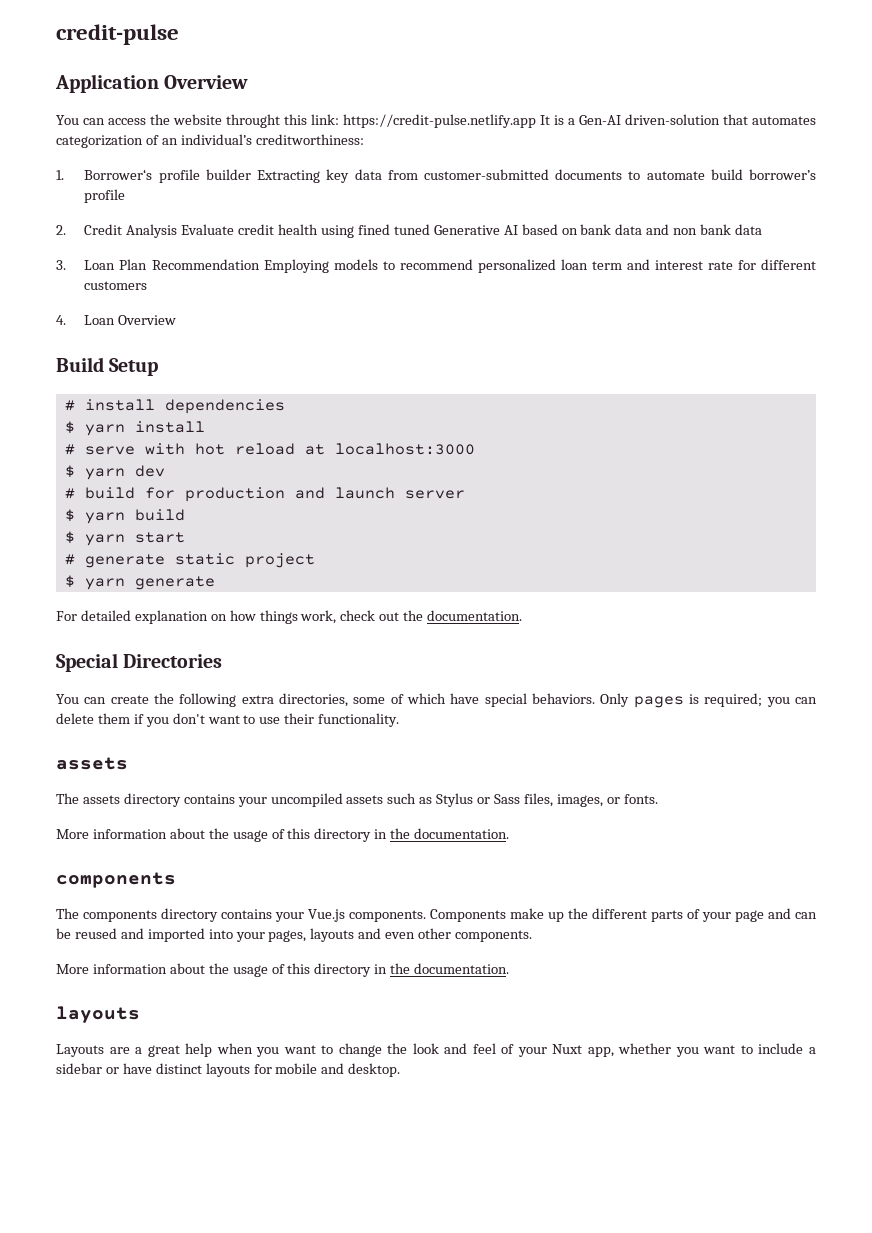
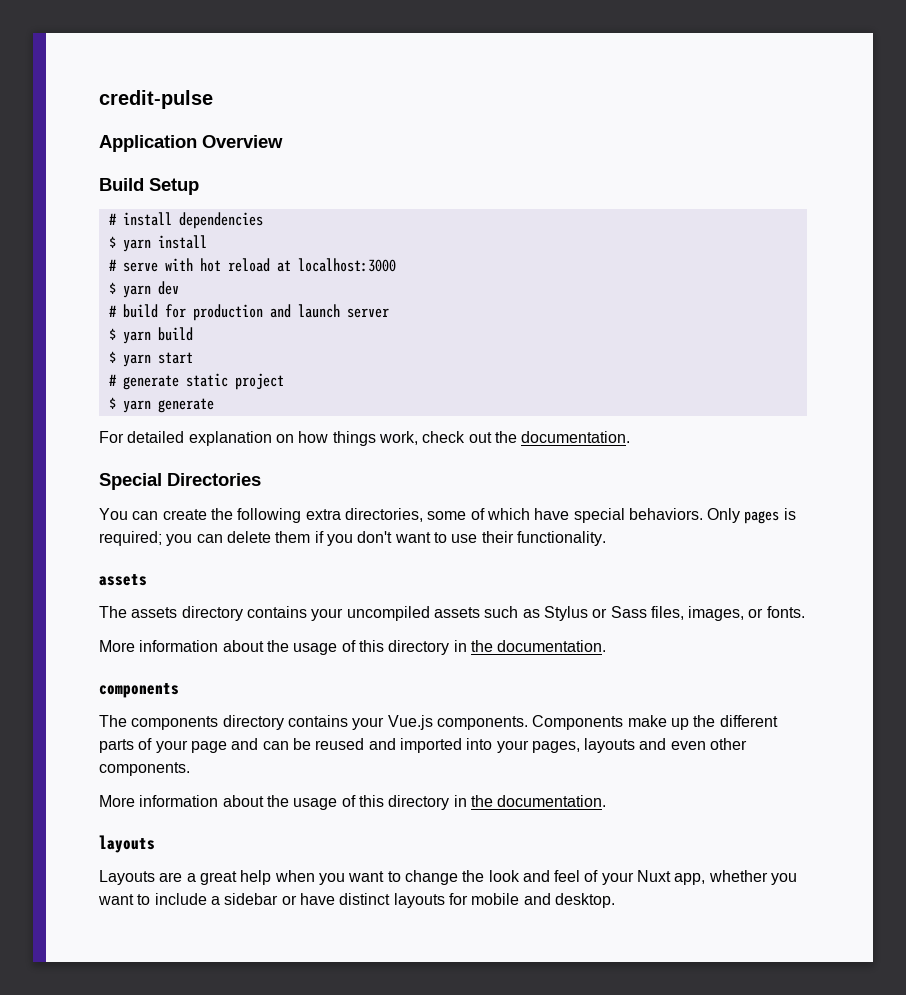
- You can access the website throught this link: https://credit-pulse.netlify.app It is a Gen-AI driven-solution that automates categorization of an individual’s creditworthiness:
- 1. Borrower‘s profile builder Extracting key data from customer-submitted documents to automate build borrower’s profile
- 2. Credit Analysis Evaluate credit health using fined tuned Generative AI based on bank data and non bank data
- 3. Loan Plan Recommendation Employing models to recommend personalized loan term and interest rate for different customers
- 4. Loan Overview

